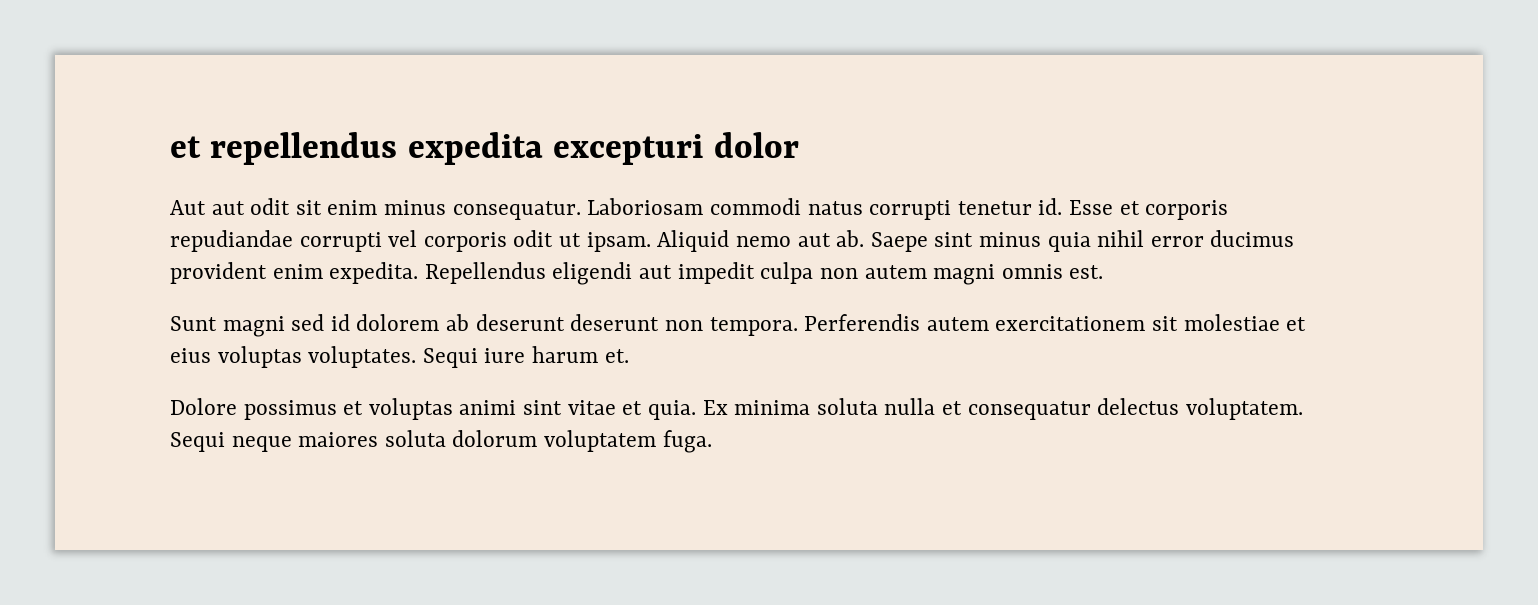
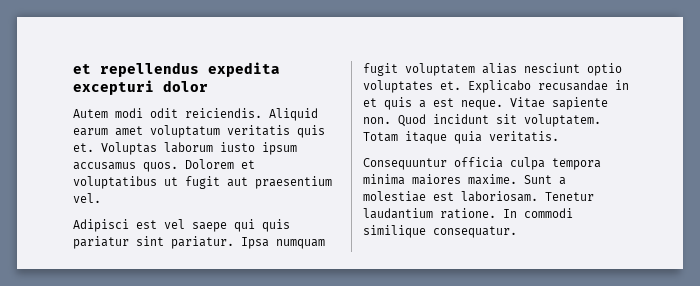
- Aut aut odit sit enim minus consequatur. Laboriosam commodi natus corrupti tenetur id. Esse et corporis repudiandae corrupti vel corporis odit ut ipsam. Aliquid nemo aut ab. Saepe sint minus quia nihil error ducimus provident enim expedita. Repellendus eligendi aut impedit culpa non autem magni omnis est.
- Sunt magni sed id dolorem ab deserunt deserunt non tempora. Perferendis autem exercitationem sit molestiae et eius voluptas voluptates. Sequi iure harum et.
- Dolore possimus et voluptas animi sint vitae et quia. Ex minima soluta nulla et consequatur delectus voluptatem. Sequi neque maiores soluta dolorum voluptatem fuga.
+ Autem modi odit reiciendis. Aliquid earum amet voluptatum veritatis quis et. Voluptas laborum iusto ipsum accusamus quos. Dolorem et voluptatibus ut fugit aut praesentium vel.
+ Adipisci est vel saepe qui quis pariatur sint pariatur. Ipsa numquam fugit voluptatem alias nesciunt optio voluptates et. Explicabo recusandae in et quis a est neque. Vitae sapiente non. Quod incidunt sit voluptatem. Totam itaque quia veritatis.
+ Consequuntur officia culpa tempora minima maiores maxime. Sunt a molestiae est laboriosam. Tenetur laudantium ratione. In commodi similique consequatur.

